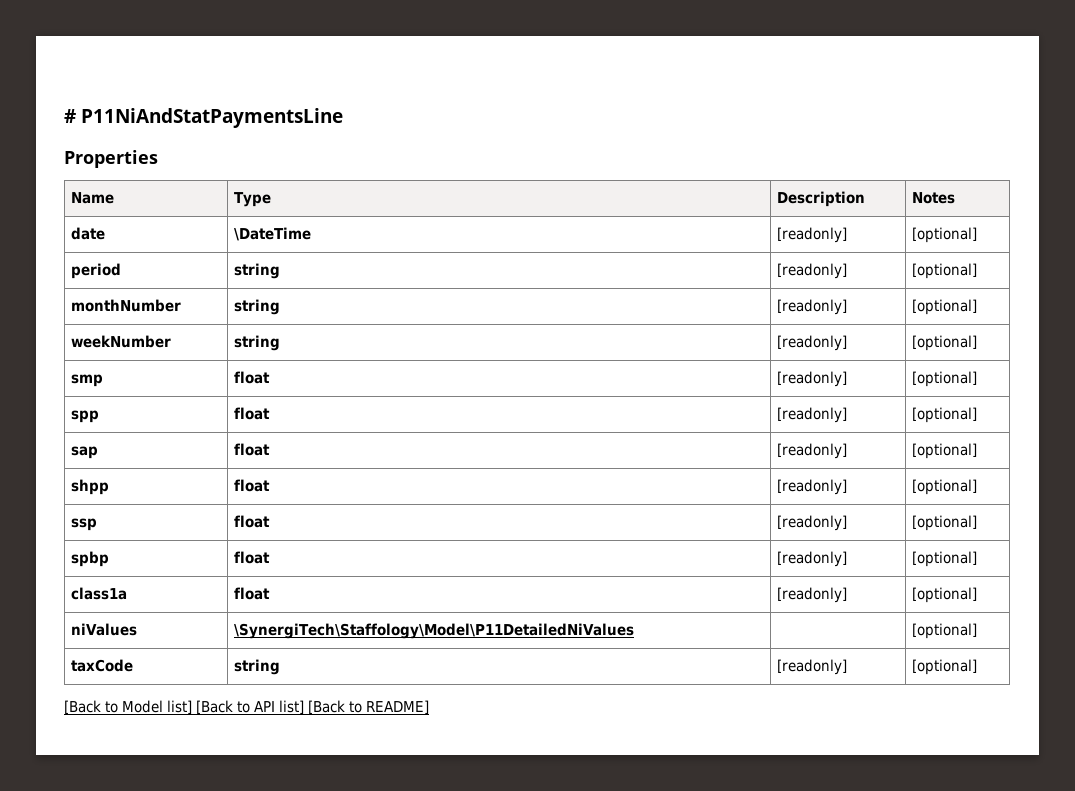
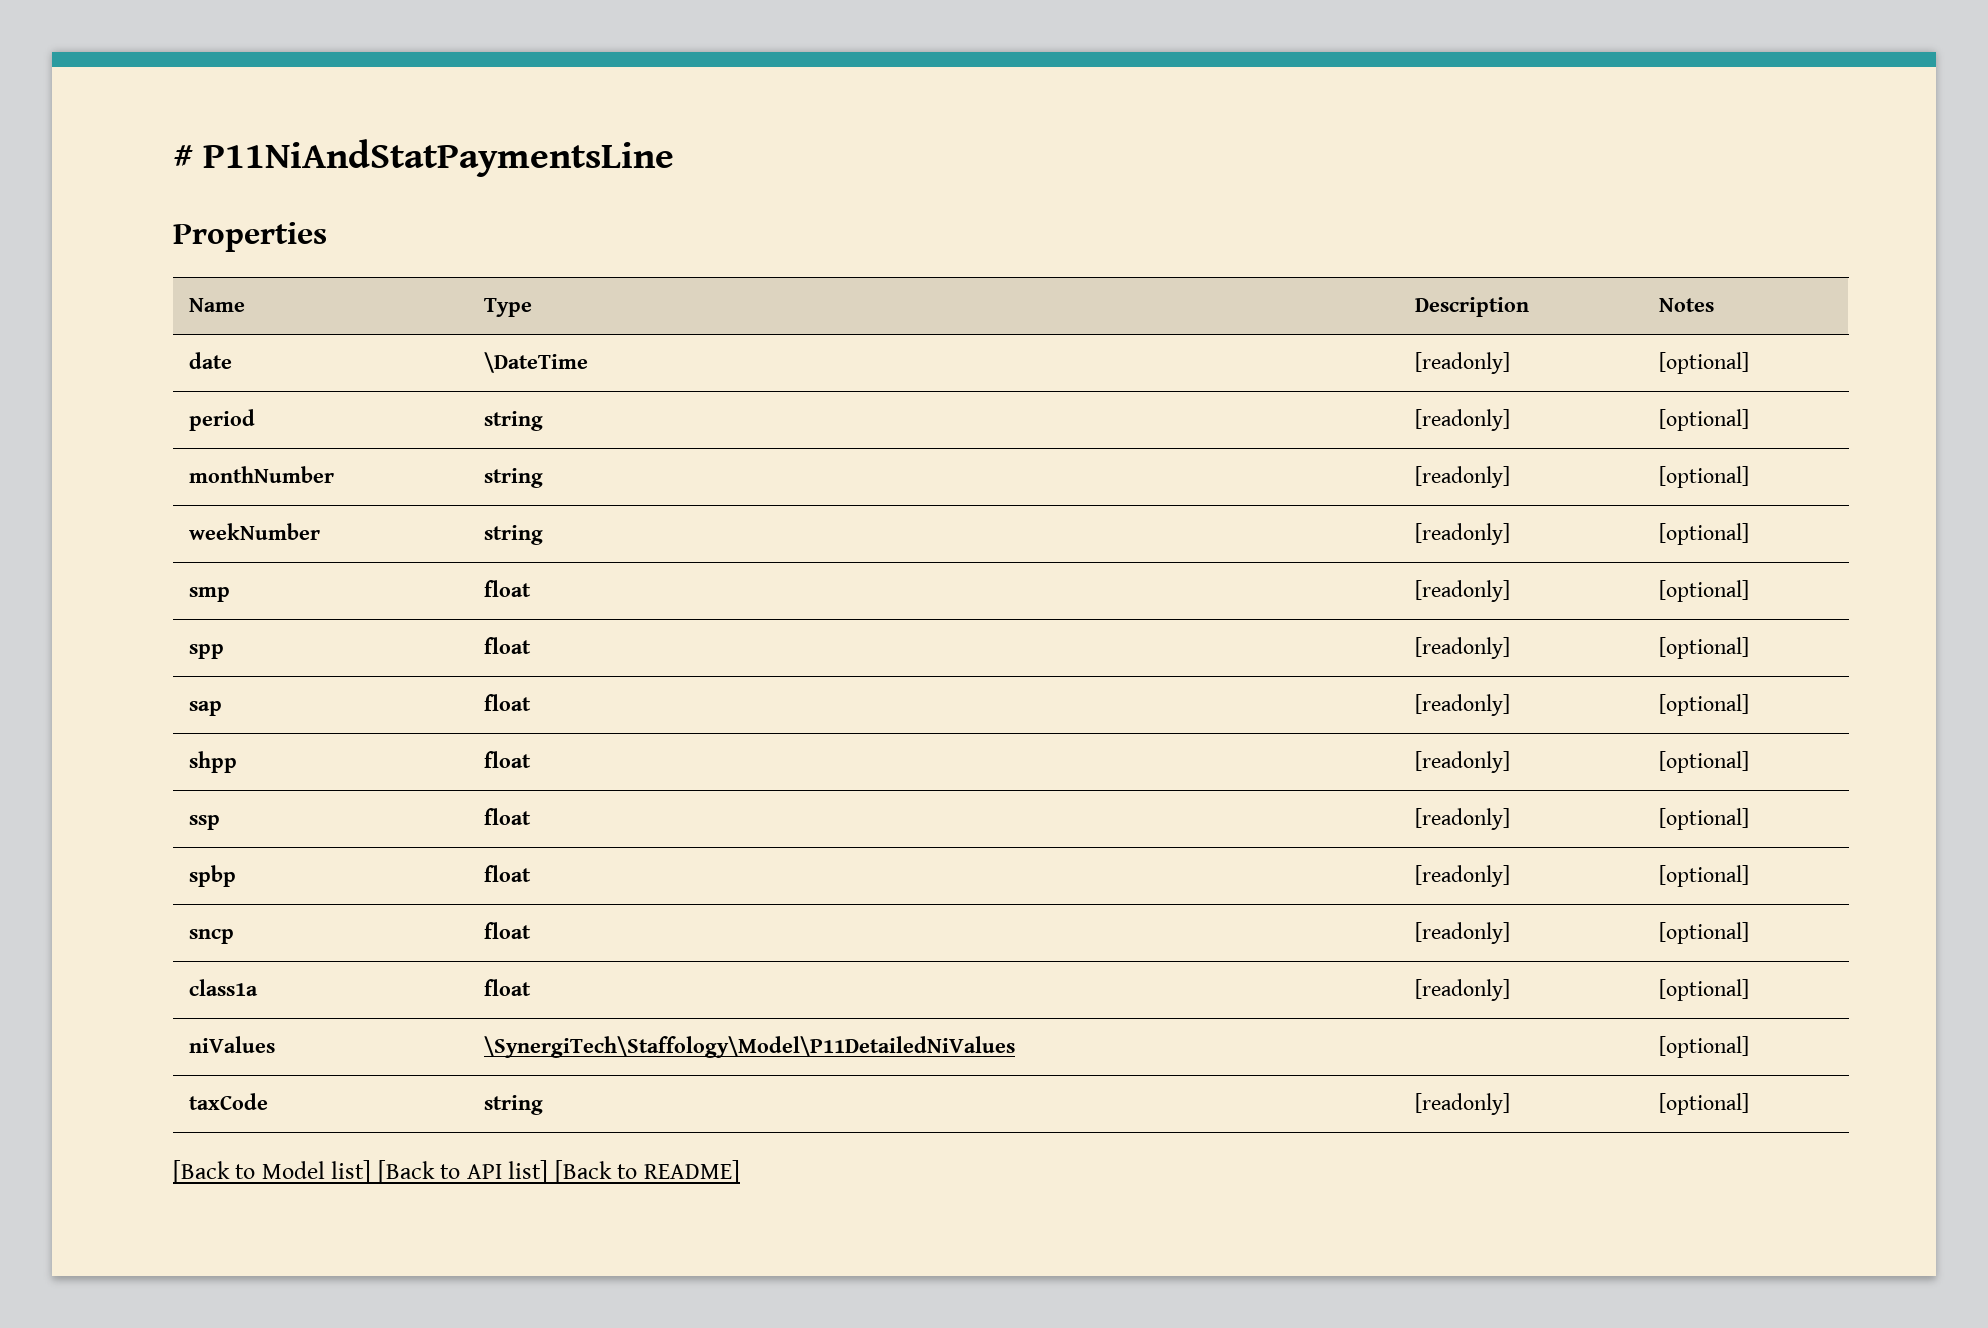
+ sncp | float | [readonly] | [optional]

